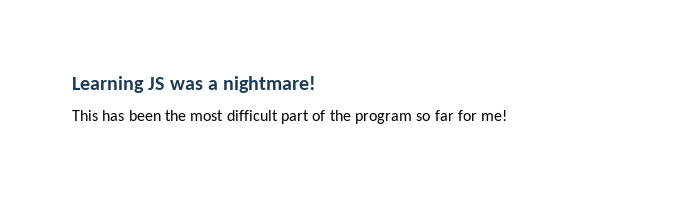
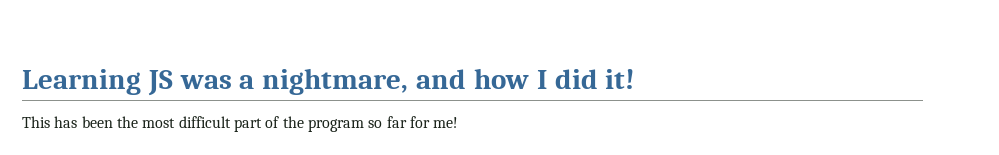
- Learning JS was a nightmare!
+ Learning JS was a nightmare, and how I did it!

